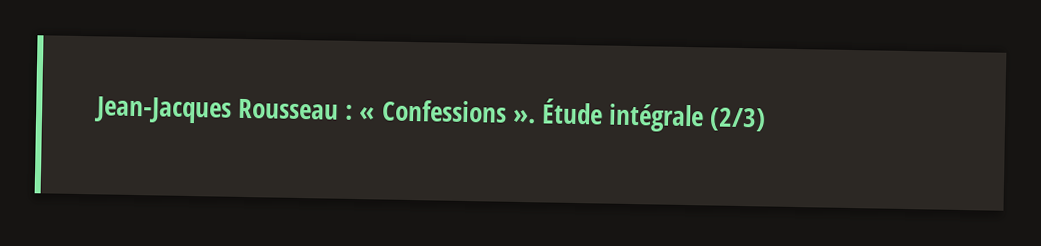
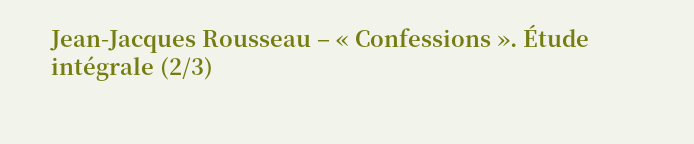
- Jean-Jacques Rousseau : « Confessions ».
+ Jean-Jacques Rousseau – « Confessions ».

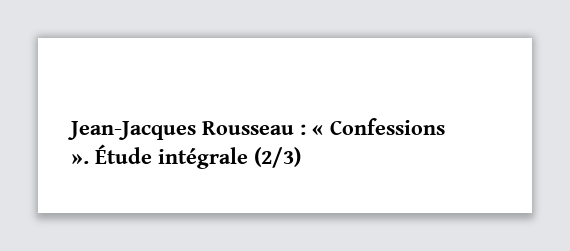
- Jean-Jacques Rousseau – « Confessions ».
+ Jean-Jacques Rousseau : « Confessions ».

